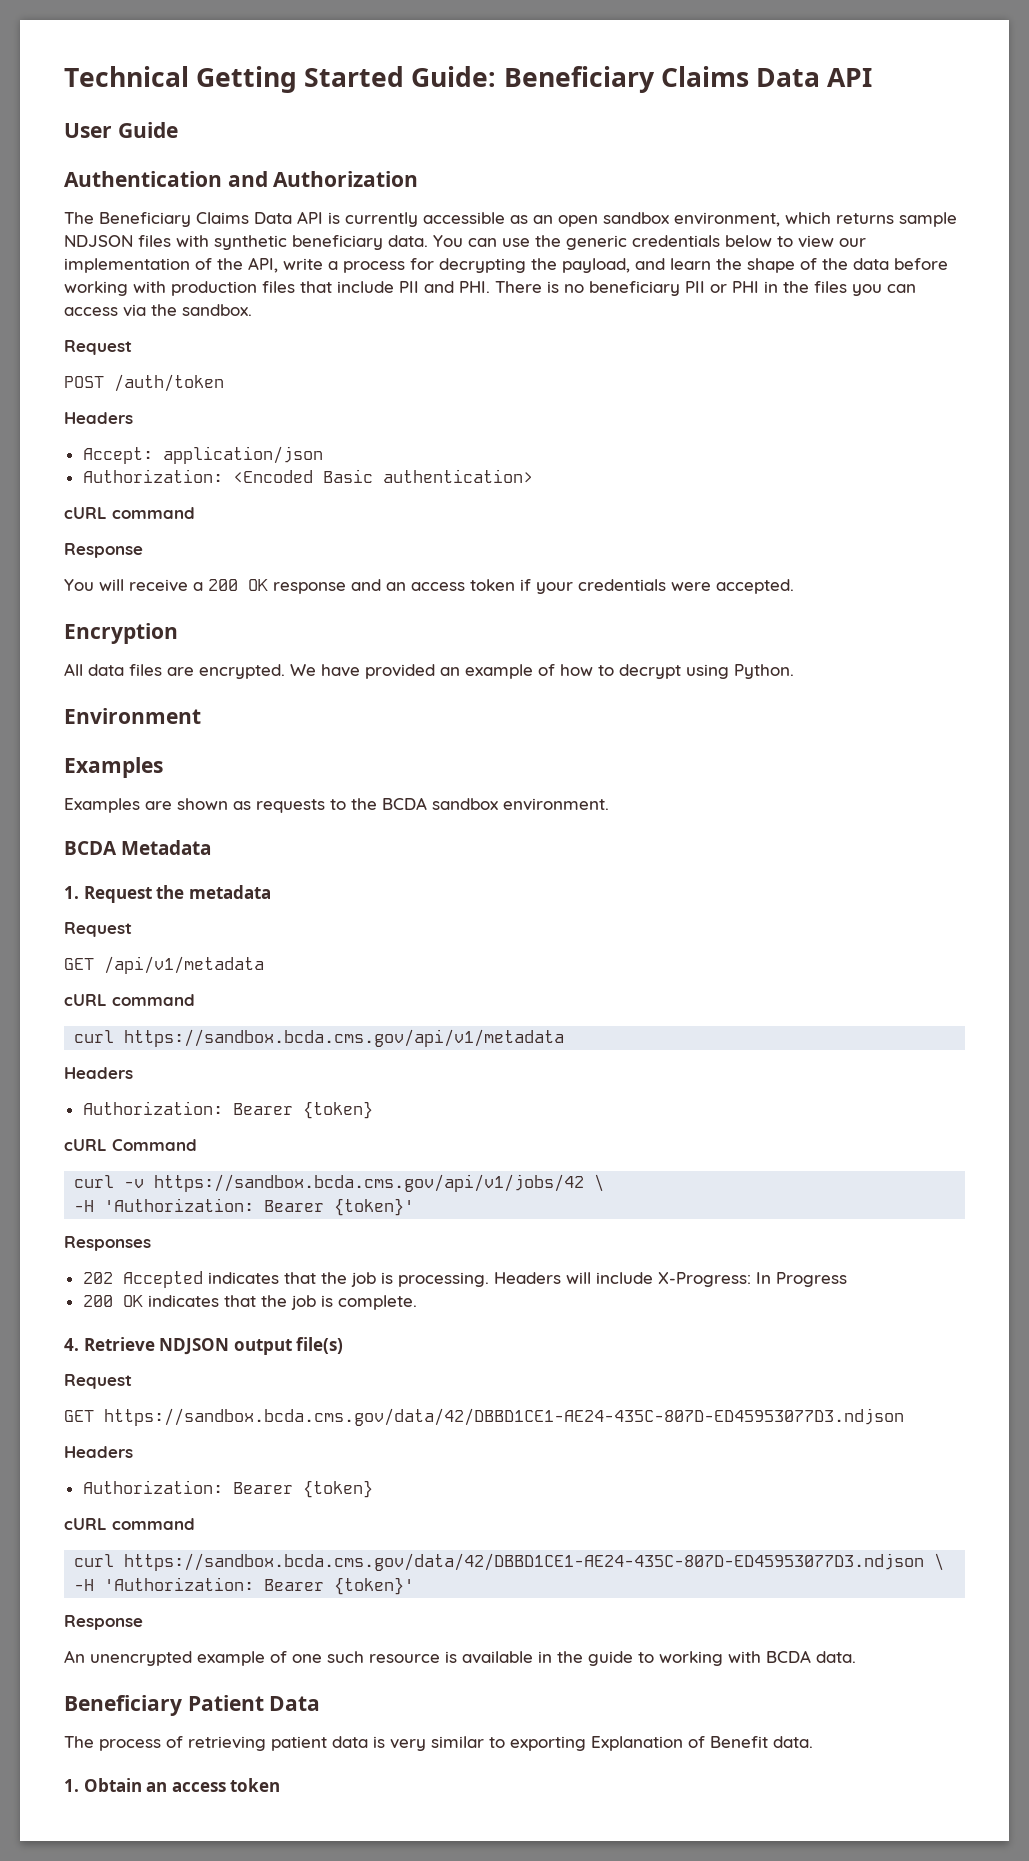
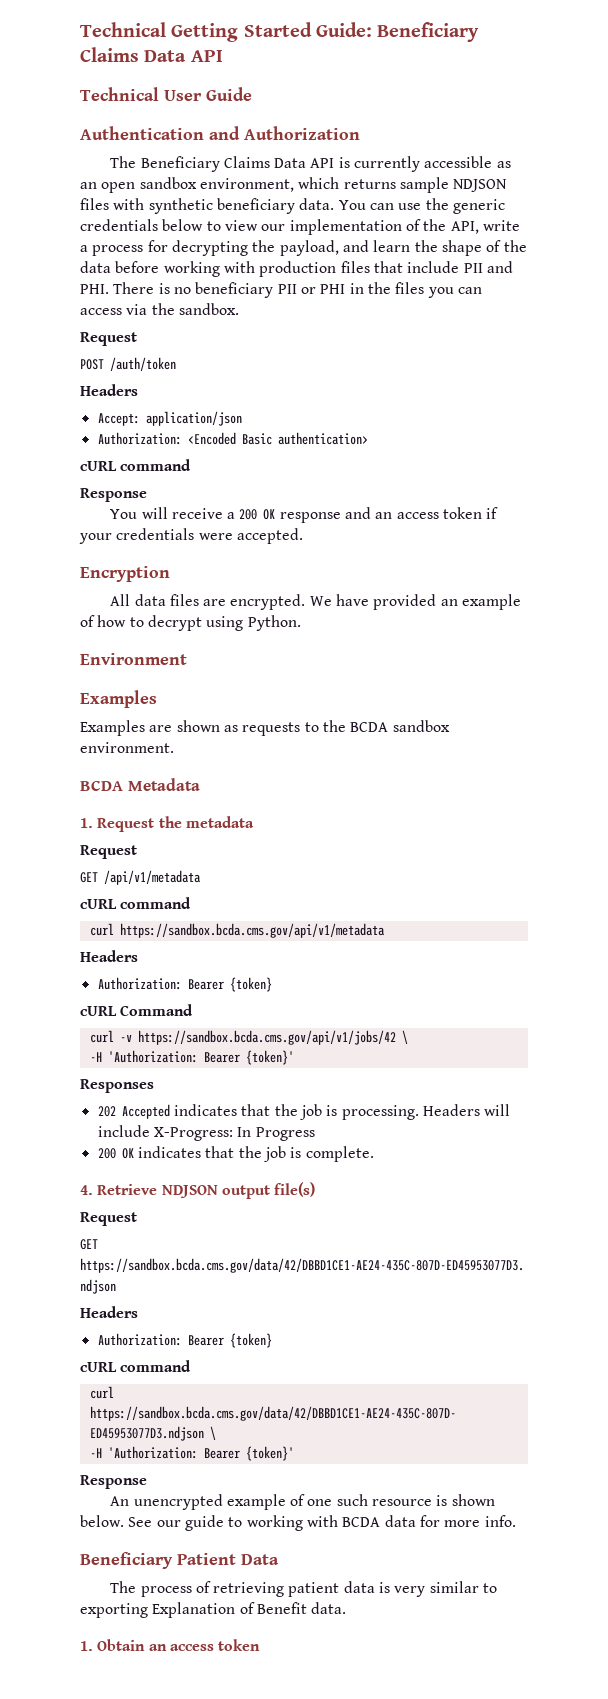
- User Guide
+ Technical User Guide
- An unencrypted example of one such resource is available in the guide to working with BCDA data.
+ An unencrypted example of one such resource is shown below. See our guide to working with BCDA data for more info.

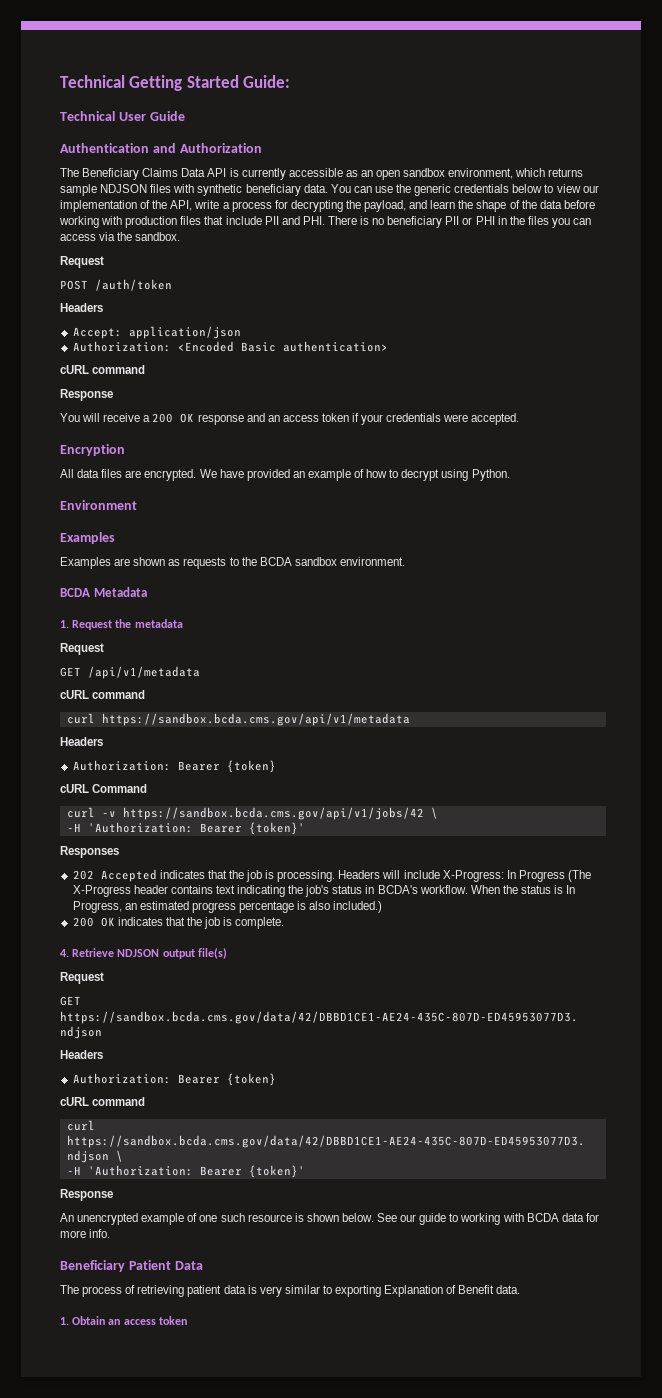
- Technical Getting Started Guide: Beneficiary Claims Data API
+ Technical Getting Started Guide:
- Headers will include X-Progress: In Progress
+ Headers will include X-Progress: In Progress (The X-Progress header contains text indicating the job's status in BCDA's workflow. When the status is In Progress, an estimated progress percentage is also included.)

